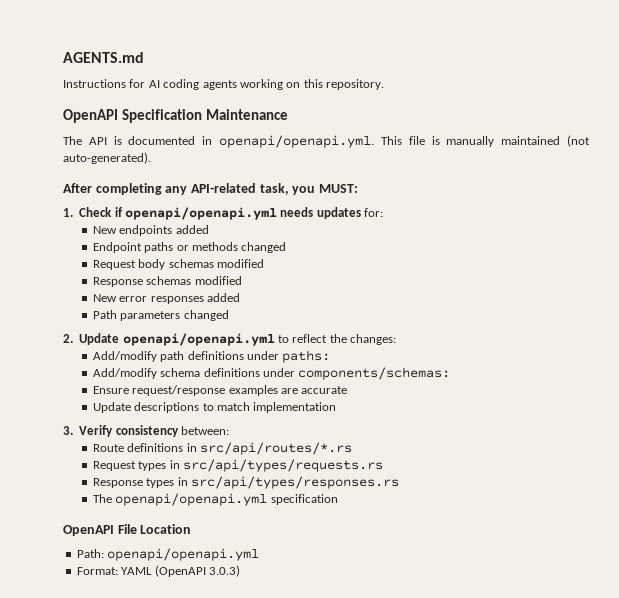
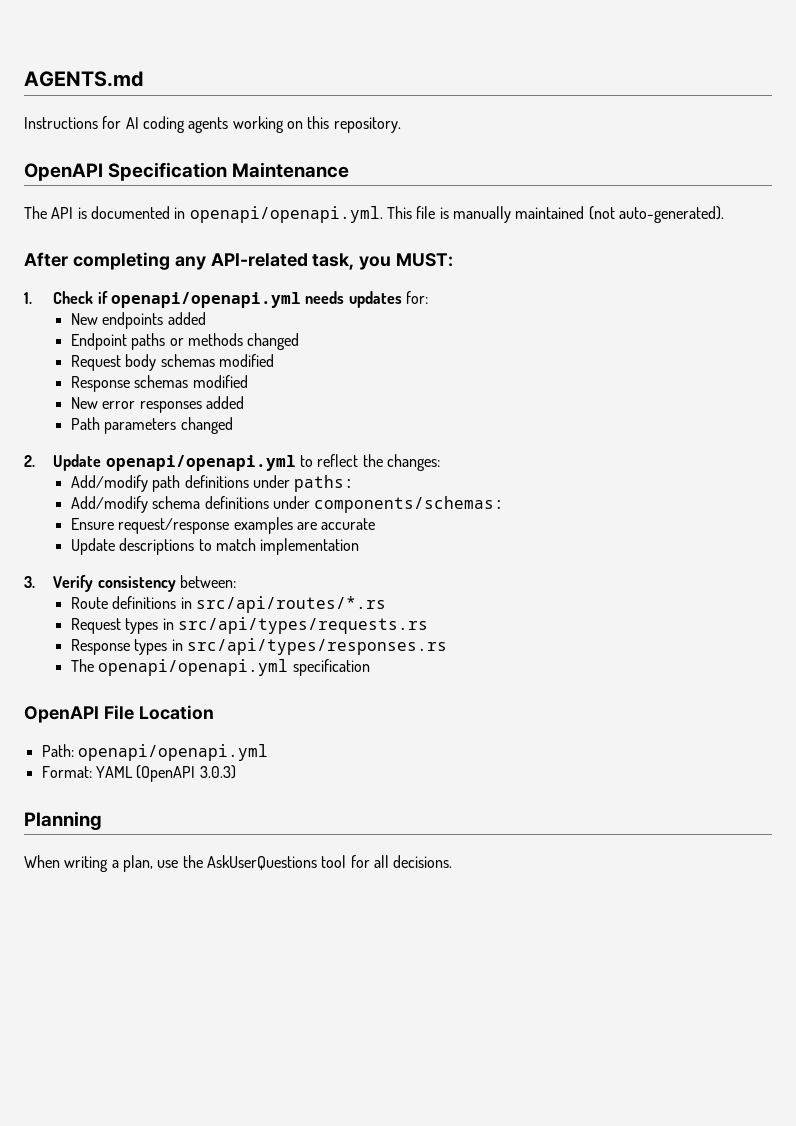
+ Planning
+ When writing a plan, use the AskUserQuestions tool for all decisions.

